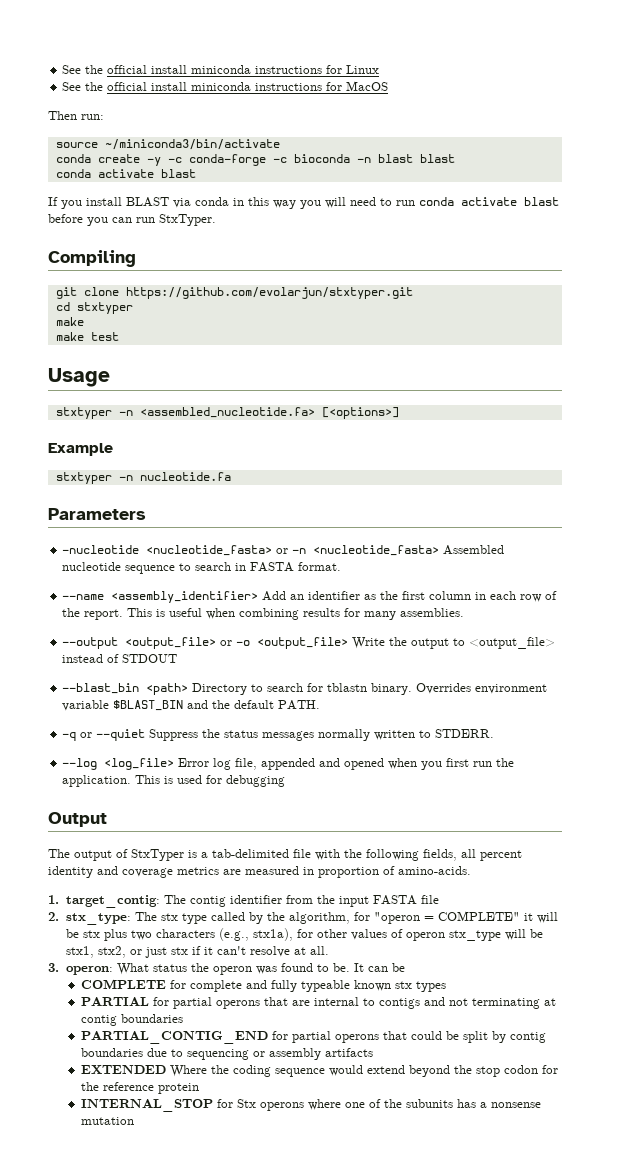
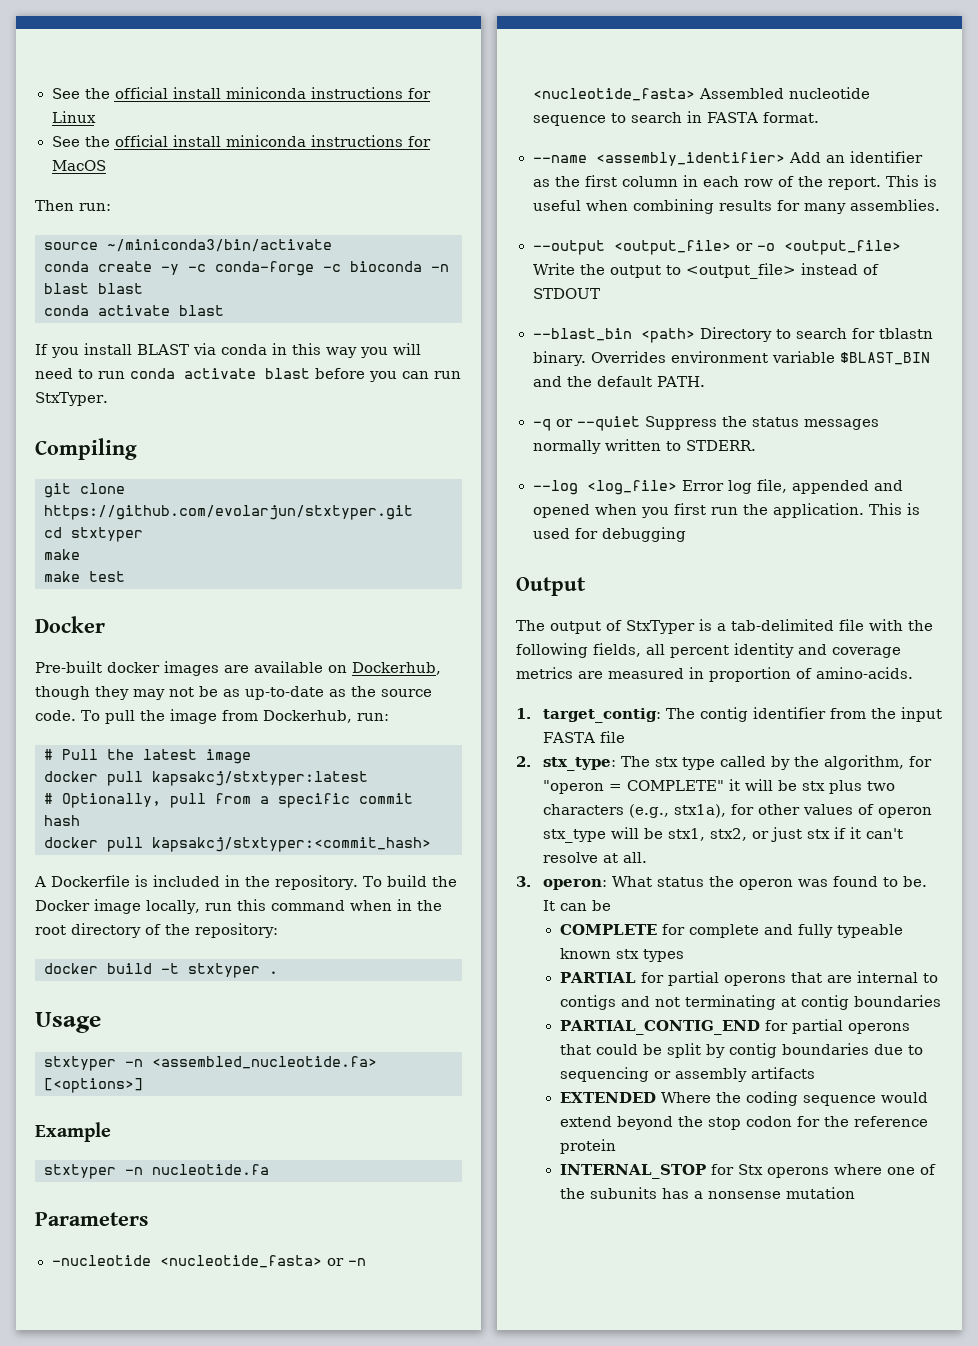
  make test
+ Docker
+ Pre-built docker images are available on Dockerhub, though they may not be as up-to-date as the source code. To pull the image from Dockerhub, run:
+ # Pull the latest image
+ docker pull kapsakcj/stxtyper:latest
+ # Optionally, pull from a specific commit hash
+ docker pull kapsakcj/stxtyper:<commit_hash>
+ A Dockerfile is included in the repository. To build the Docker image locally, run this command when in the root directory of the repository:
+ docker build -t stxtyper .

